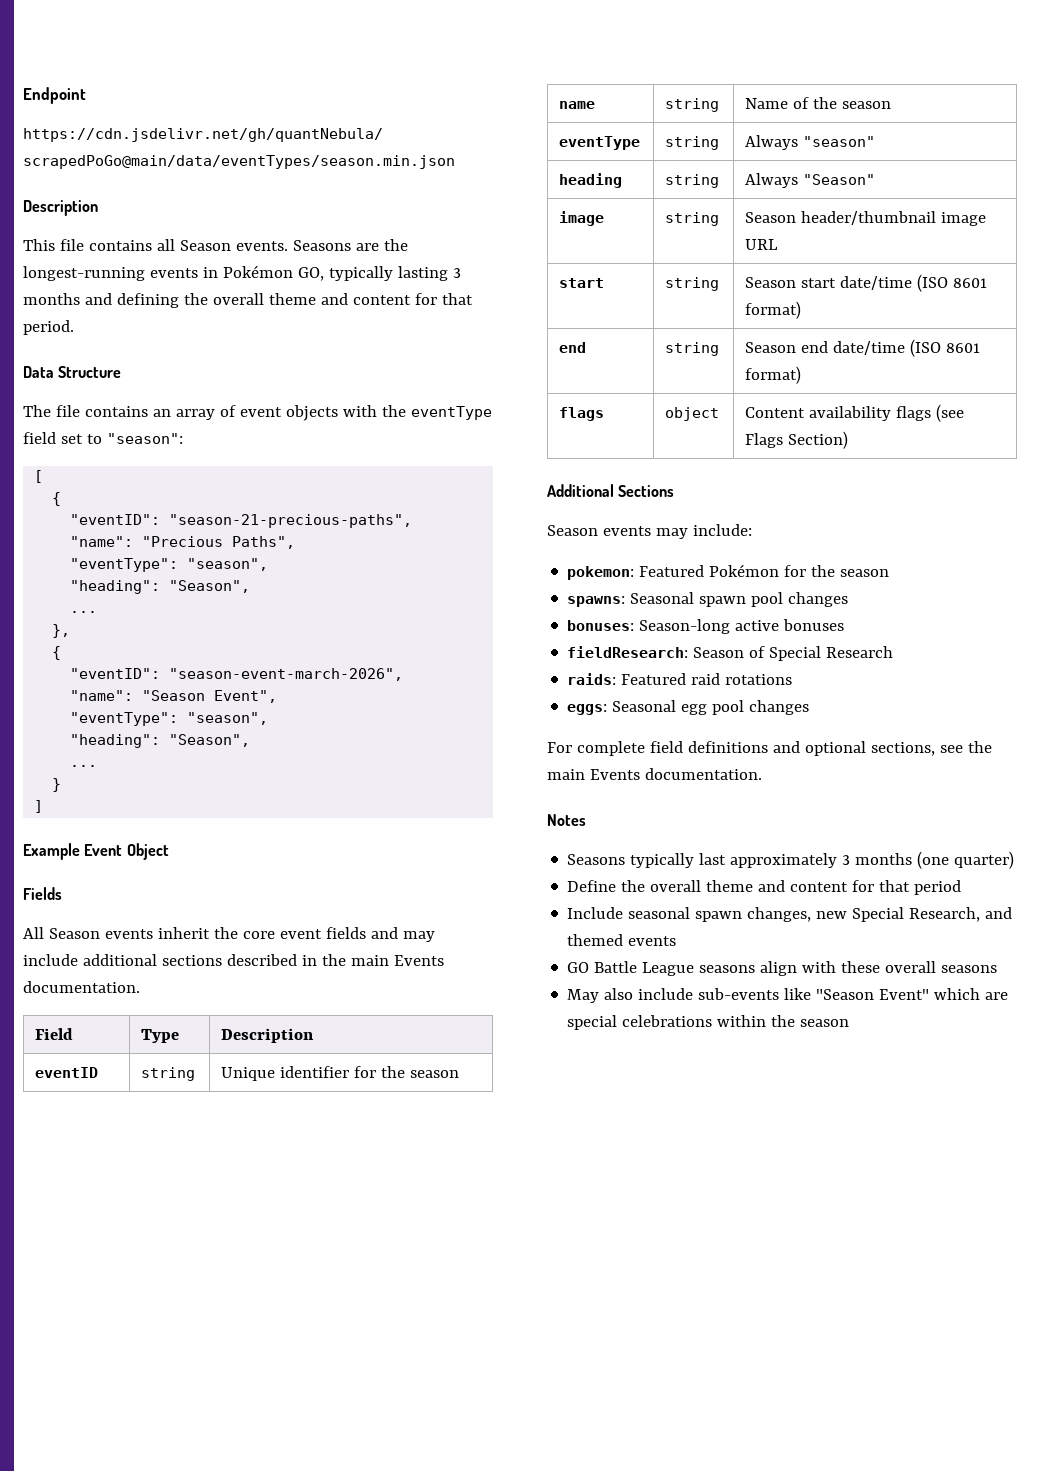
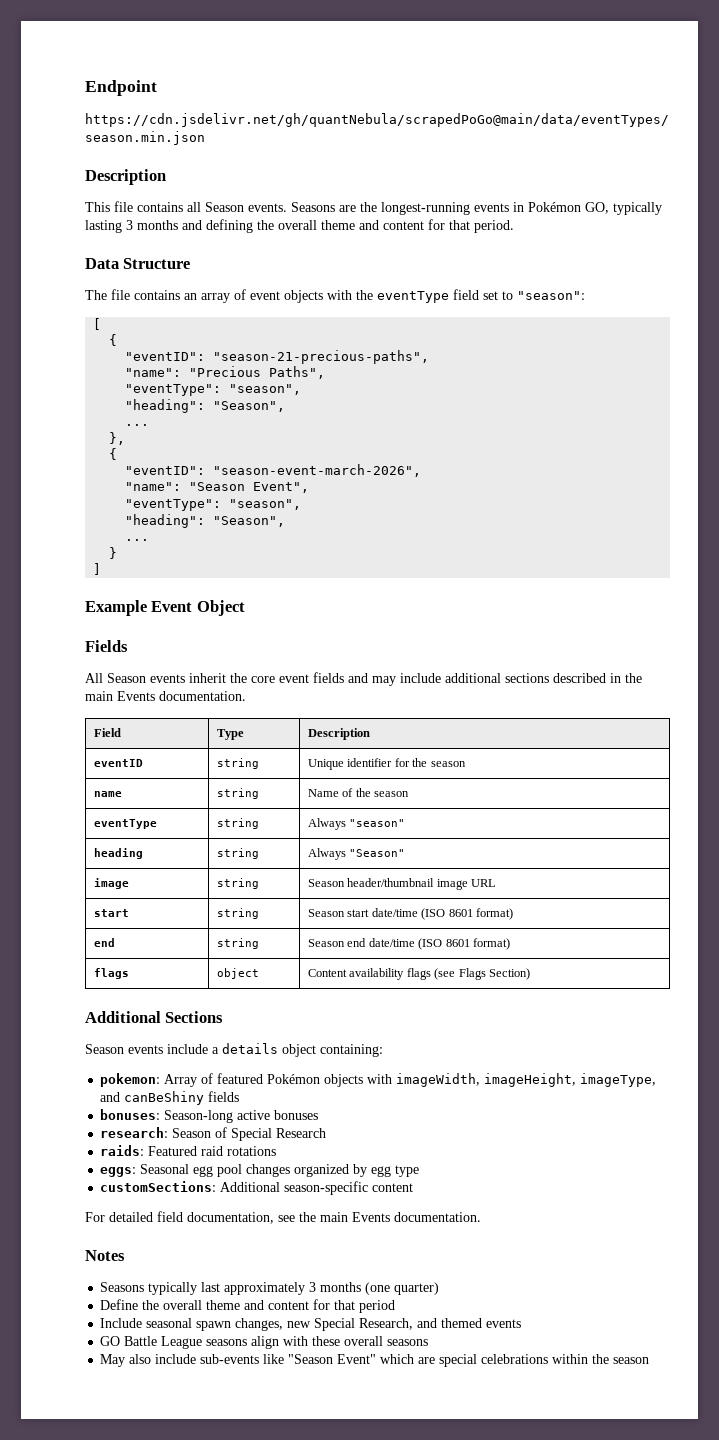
- Season events may include:
- pokemon: Featured Pokémon for the season
- spawns: Seasonal spawn pool changes
+ Season events include a details object containing:
+ pokemon: Array of featured Pokémon objects with imageWidth, imageHeight, imageType, and canBeShiny fields
- fieldResearch: Season of Special Research
+ research: Season of Special Research
- eggs: Seasonal egg pool changes
- For complete field definitions and optional sections, see the main Events documentation.
+ eggs: Seasonal egg pool changes organized by egg type
+ customSections: Additional season-specific content
+ For detailed field documentation, see the main Events documentation.

